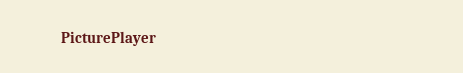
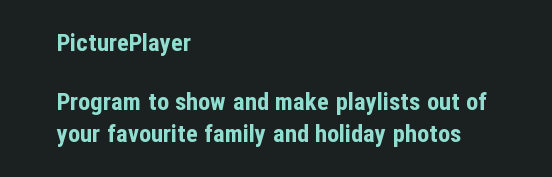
+ Program to show and make playlists out of your favourite family and holiday photos

